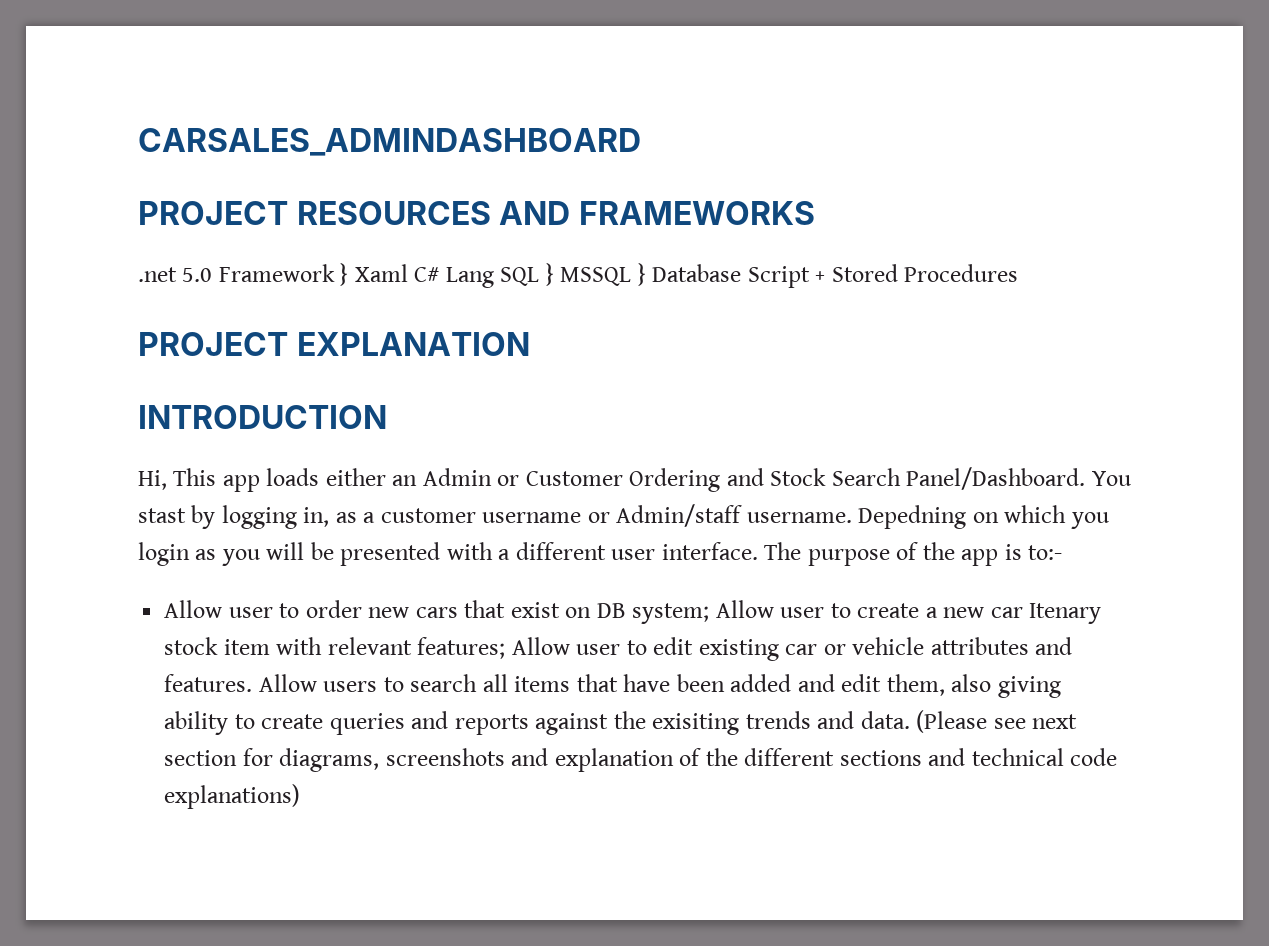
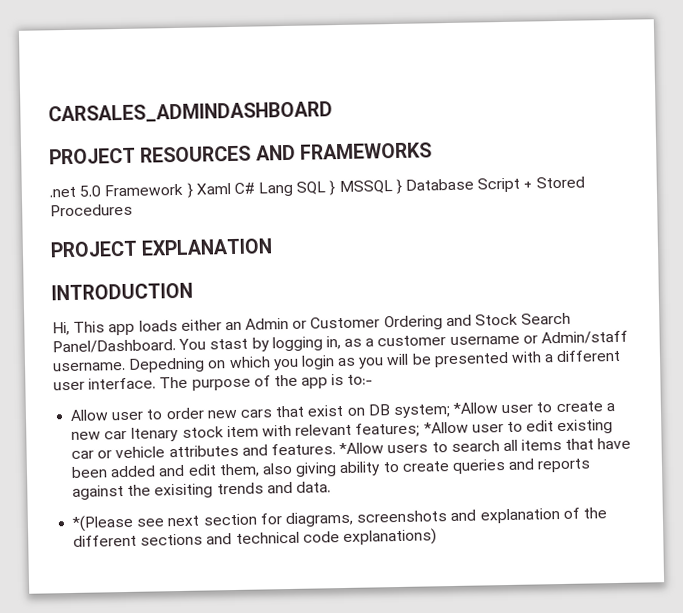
- Allow user to order new cars that exist on DB system; Allow user to create a new car Itenary stock item with relevant features; Allow user to edit existing car or vehicle attributes and features.
+ Allow user to order new cars that exist on DB system; *Allow user to create a new car Itenary stock item with relevant features; *Allow user to edit existing car or vehicle attributes and features.
- Allow users to search all items that have been added and edit them, also giving ability to create queries and reports against the exisiting trends and data. (Please see next section for diagrams, screenshots and explanation of the different sections and technical code explanations)
+ *Allow users to search all items that have been added and edit them, also giving ability to create queries and reports against the exisiting trends and data.
+ *(Please see next section for diagrams, screenshots and explanation of the different sections and technical code explanations)

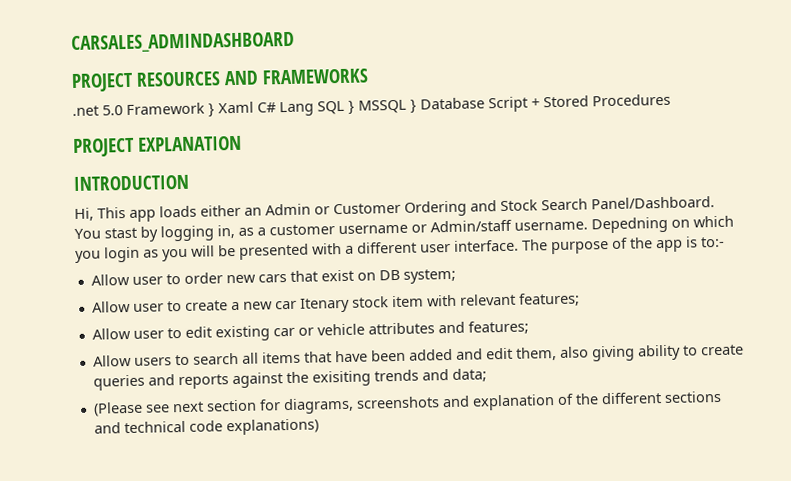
- Allow user to order new cars that exist on DB system; *Allow user to create a new car Itenary stock item with relevant features; *Allow user to edit existing car or vehicle attributes and features. *Allow users to search all items that have been added and edit them, also giving ability to create queries and reports against the exisiting trends and data.
- *(Please see next section for diagrams, screenshots and explanation of the different sections and technical code explanations)
+ Allow user to order new cars that exist on DB system;
+ Allow user to create a new car Itenary stock item with relevant features;
+ Allow user to edit existing car or vehicle attributes and features;
+ Allow users to search all items that have been added and edit them, also giving ability to create queries and reports against the exisiting trends and data;
+ (Please see next section for diagrams, screenshots and explanation of the different sections and technical code explanations)

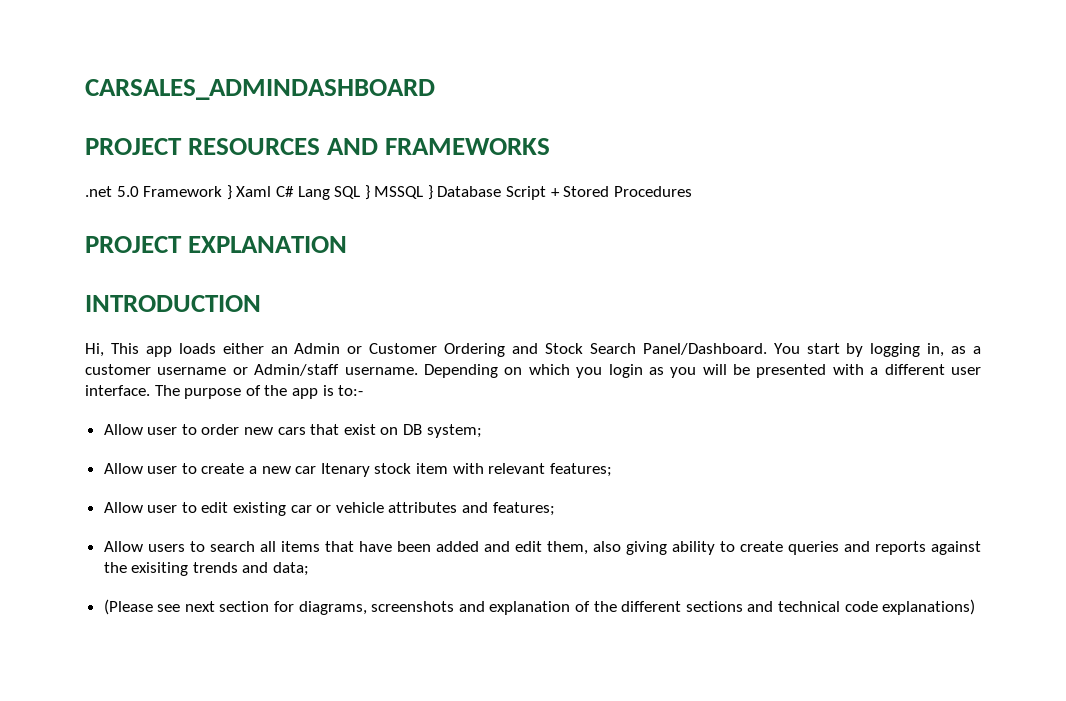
- You stast by logging in, as a customer username or Admin/staff username.
+ You start by logging in, as a customer username or Admin/staff username.
- Depedning on which you login as you will be presented with a different user interface.
+ Depending on which you login as you will be presented with a different user interface.

